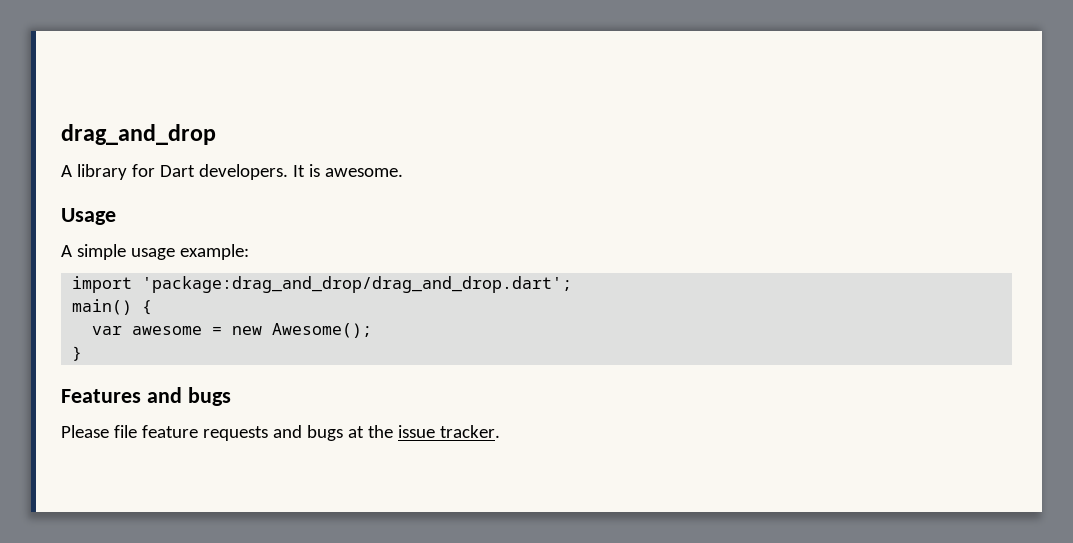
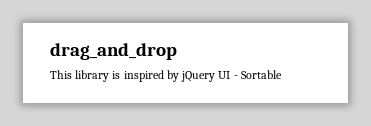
- A library for Dart developers. It is awesome.
- Usage
- A simple usage example:
- import 'package:drag_and_drop/drag_and_drop.dart';
- main() {
- var awesome = new Awesome();
- }
- Features and bugs
- Please file feature requests and bugs at the issue tracker.
+ This library is inspired by jQuery UI - Sortable

